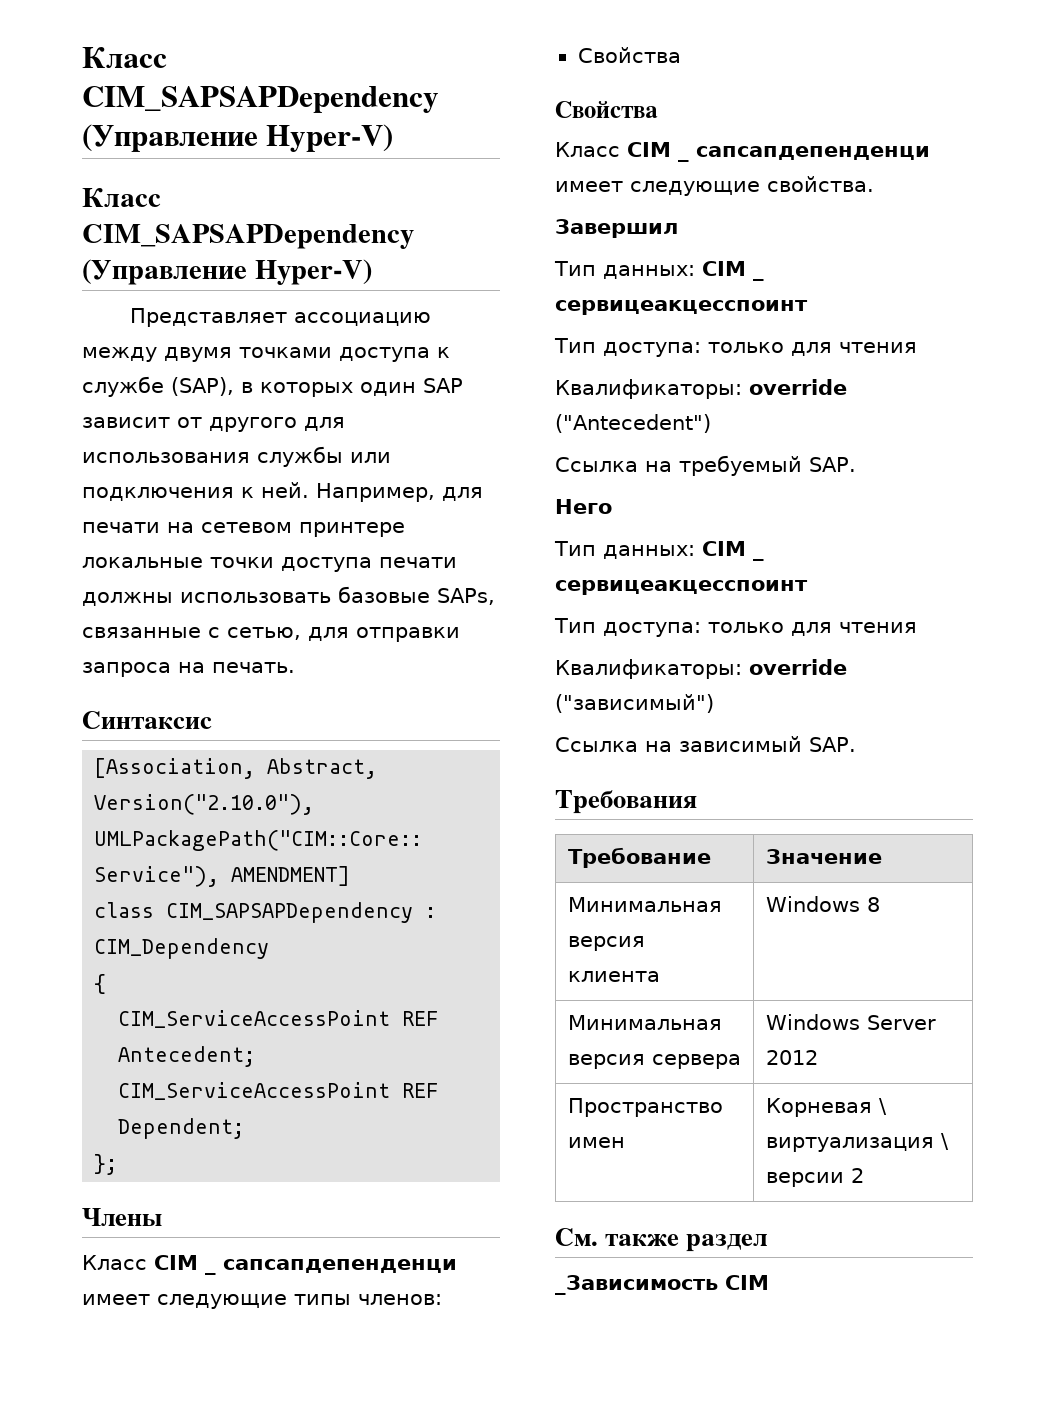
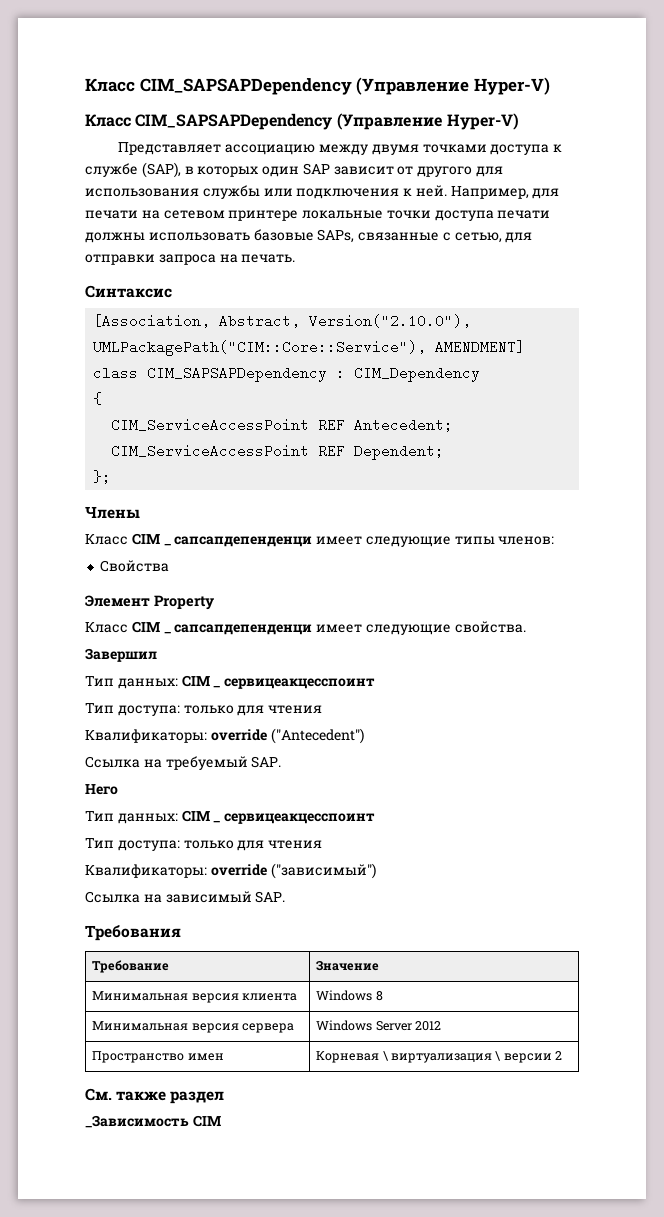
  Класс CIM _ сапсапдепенденци имеет следующие типы членов:
  Свойства
- Свойства
+ Элемент Property

